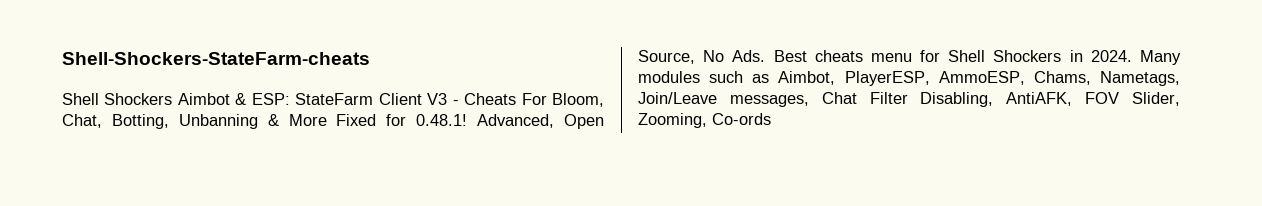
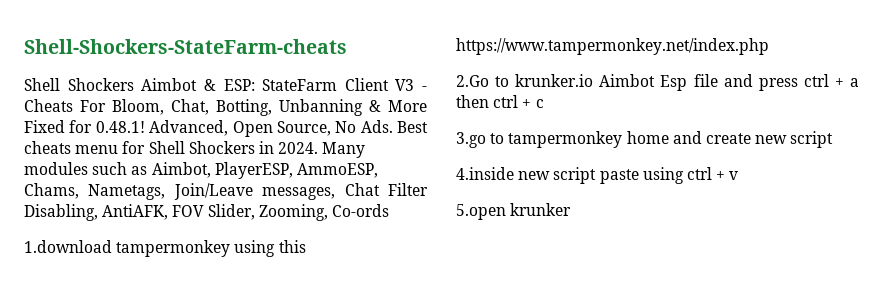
+ 1.download tampermonkey using this https://www.tampermonkey.net/index.php
+ 2.Go to krunker.io Aimbot Esp file and press ctrl + a then ctrl + c
+ 3.go to tampermonkey home and create new script
+ 4.inside new script paste using ctrl + v
+ 5.open krunker

